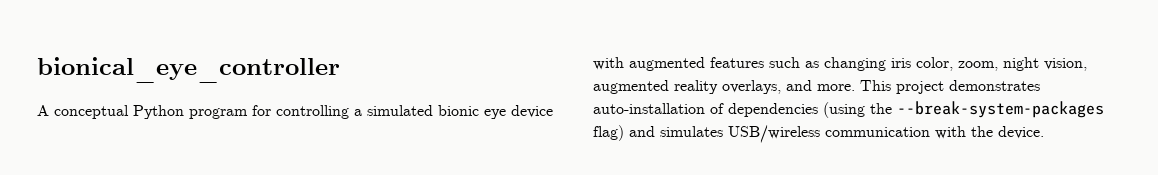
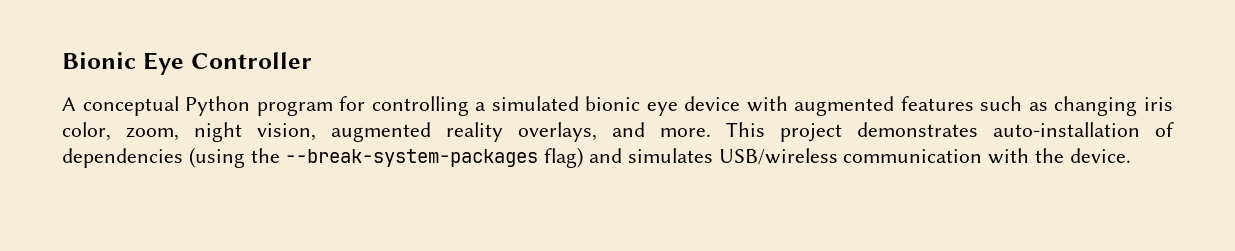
- bionical_eye_controller
+ Bionic Eye Controller

